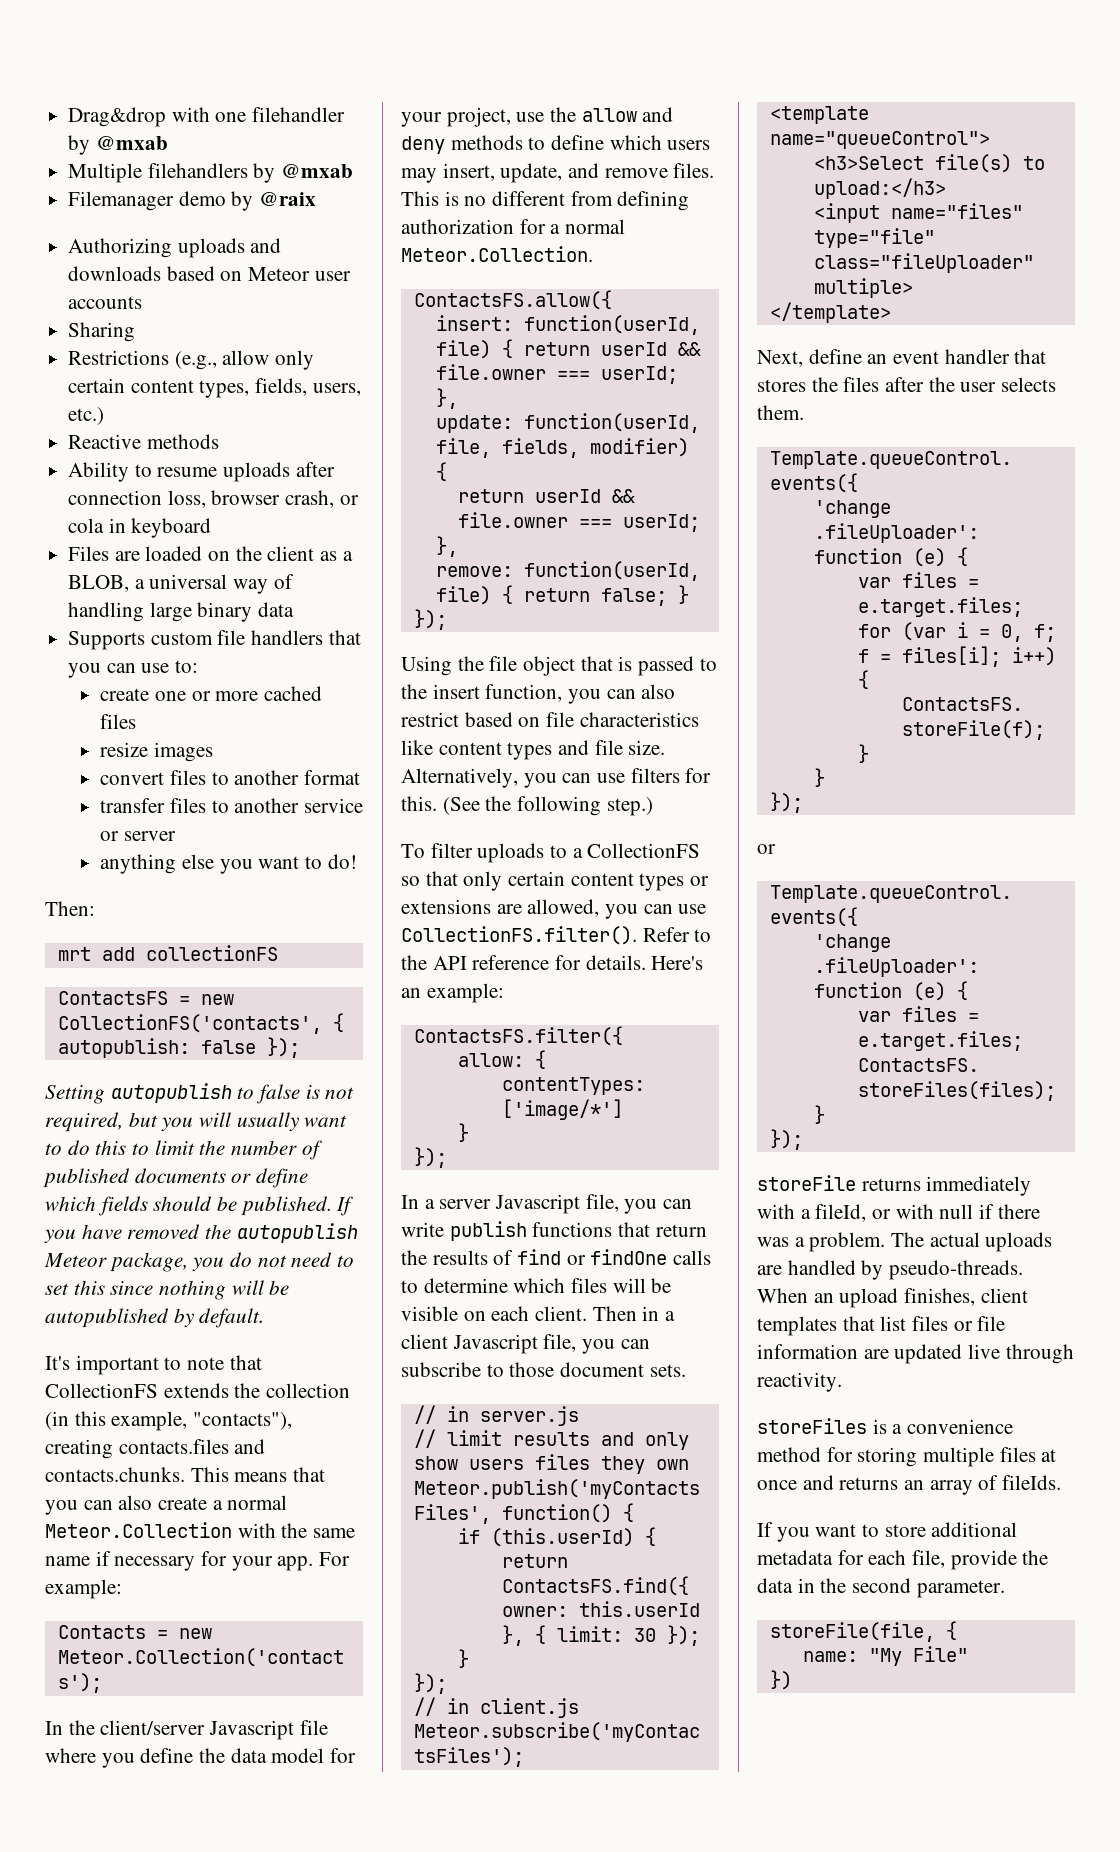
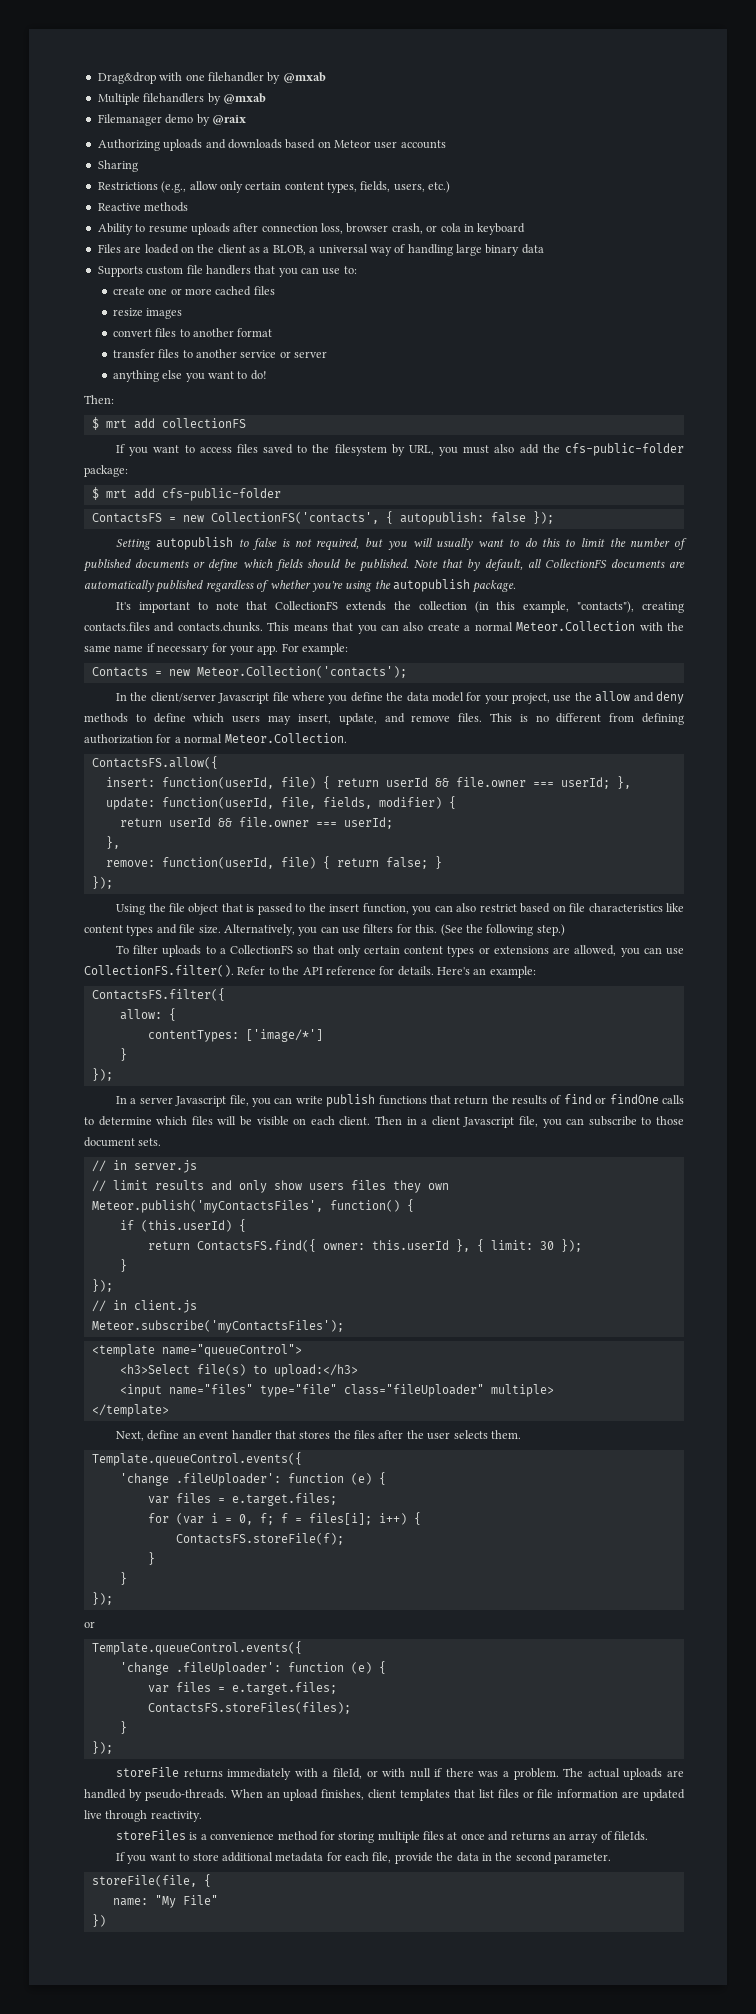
- mrt add collectionFS
+ $ mrt add collectionFS
+ If you want to access files saved to the filesystem by URL, you must also add the cfs-public-folder package:
+ $ mrt add cfs-public-folder
- If you have removed the autopublish Meteor package, you do not need to set this since nothing will be autopublished by default.
+ Note that by default, all CollectionFS documents are automatically published regardless of whether you're using the autopublish package.

